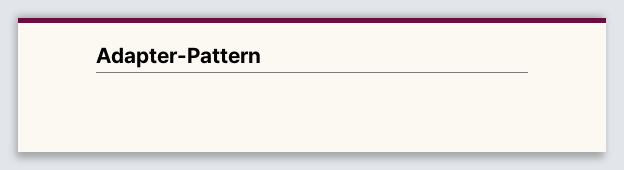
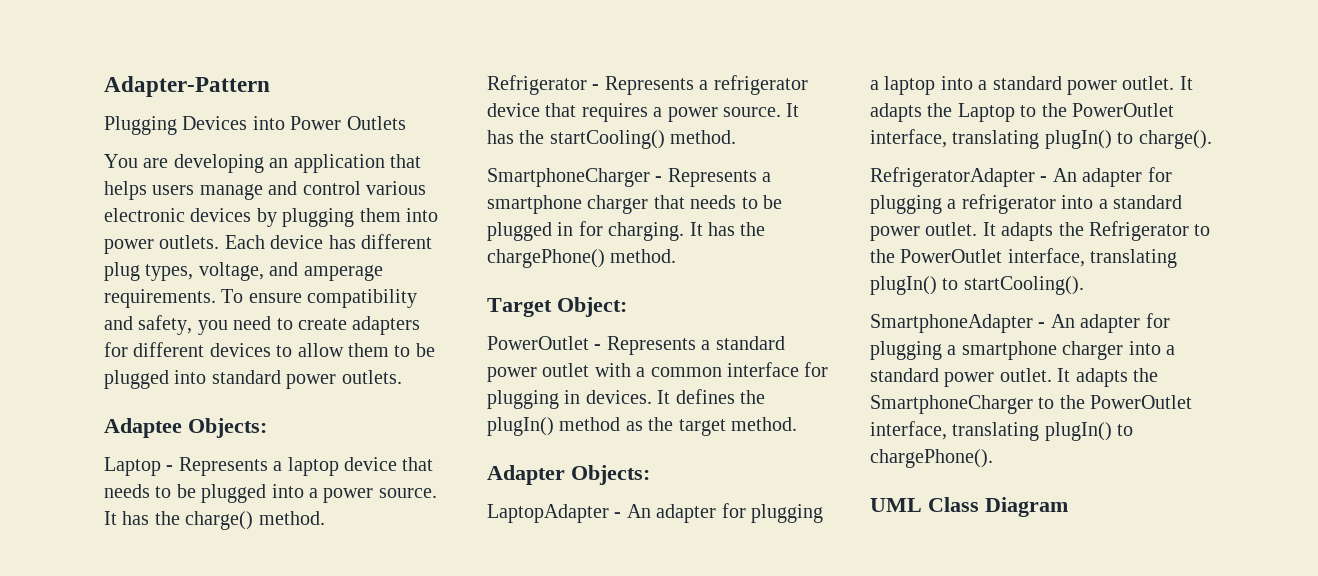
+ Plugging Devices into Power Outlets
+ You are developing an application that helps users manage and control various electronic devices by plugging them into power outlets. Each device has different plug types, voltage, and amperage requirements. To ensure compatibility and safety, you need to create adapters for different devices to allow them to be plugged into standard power outlets.
+ Adaptee Objects:
+ Laptop - Represents a laptop device that needs to be plugged into a power source. It has the charge() method.
+ Refrigerator - Represents a refrigerator device that requires a power source. It has the startCooling() method.
+ SmartphoneCharger - Represents a smartphone charger that needs to be plugged in for charging. It has the chargePhone() method.
+ Target Object:
+ PowerOutlet - Represents a standard power outlet with a common interface for plugging in devices. It defines the plugIn() method as the target method.
+ Adapter Objects:
+ LaptopAdapter - An adapter for plugging a laptop into a standard power outlet. It adapts the Laptop to the PowerOutlet interface, translating plugIn() to charge().
+ RefrigeratorAdapter - An adapter for plugging a refrigerator into a standard power outlet. It adapts the Refrigerator to the PowerOutlet interface, translating plugIn() to startCooling().
+ SmartphoneAdapter - An adapter for plugging a smartphone charger into a standard power outlet. It adapts the SmartphoneCharger to the PowerOutlet interface, translating plugIn() to chargePhone().
+ UML Class Diagram

